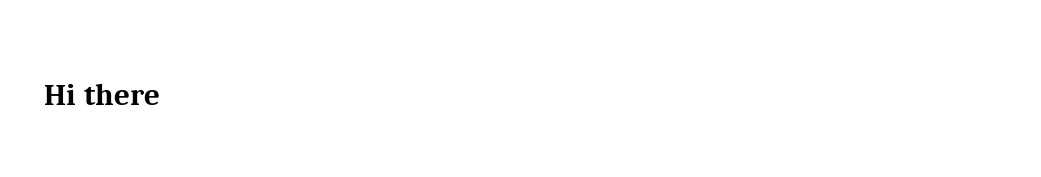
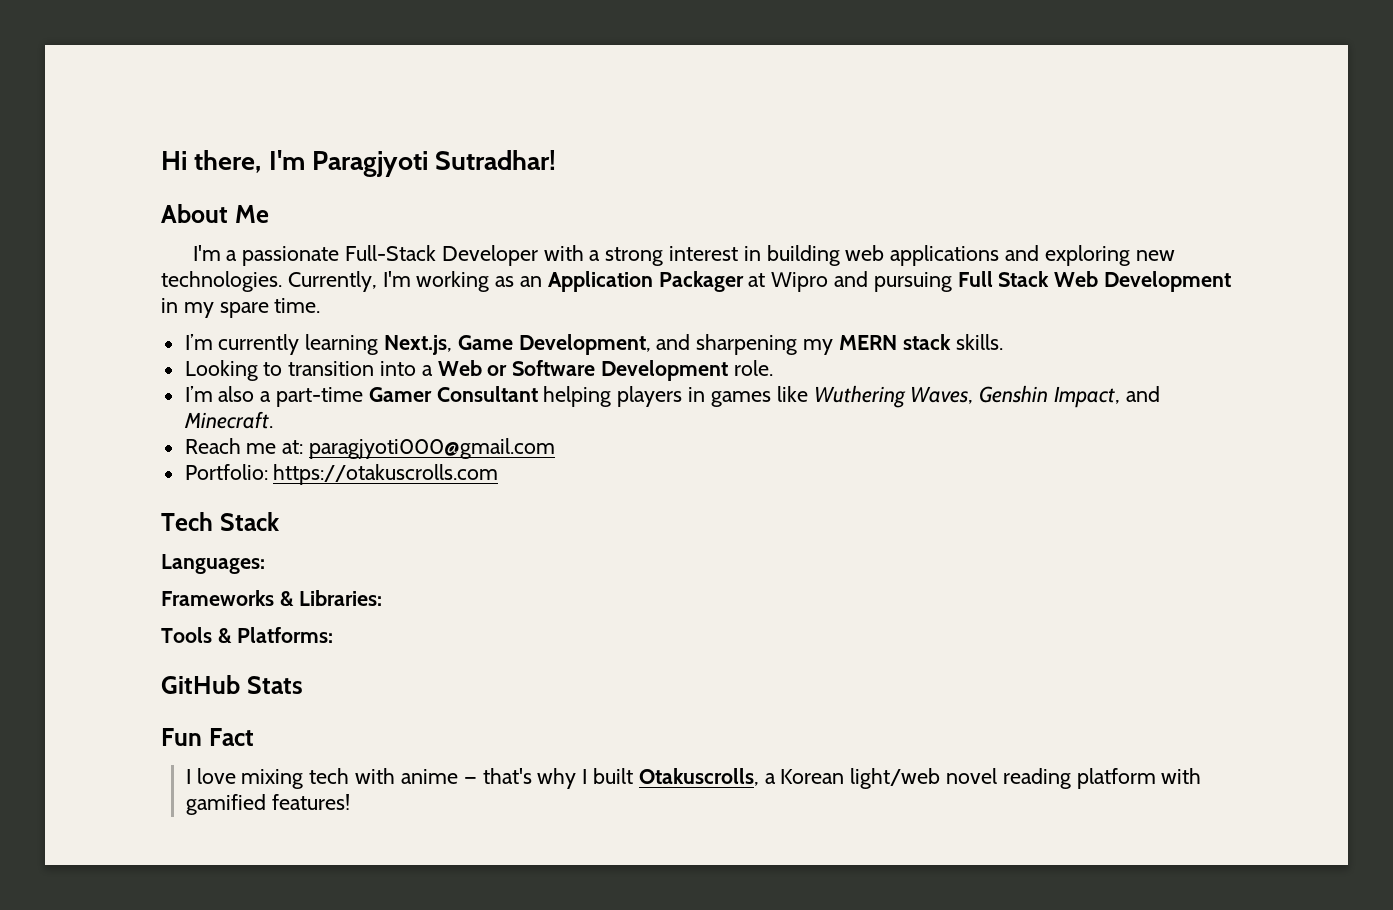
- Hi there
+ Hi there, I'm Paragjyoti Sutradhar!
+ About Me
+ I'm a passionate Full-Stack Developer with a strong interest in building web applications and exploring new technologies. Currently, I'm working as an Application Packager at Wipro and pursuing Full Stack Web Development in my spare time.
+ I’m currently learning Next.js, Game Development, and sharpening my MERN stack skills.
+ Looking to transition into a Web or Software Development role.
+ I’m also a part-time Gamer Consultant helping players in games like Wuthering Waves, Genshin Impact, and Minecraft.
+ Reach me at: paragjyoti000@gmail.com
+ Portfolio: https://otakuscrolls.com
+ Tech Stack
+ Languages:
+ Frameworks & Libraries:
+ Tools & Platforms:
+ GitHub Stats
+ Fun Fact
+ I love mixing tech with anime — that's why I built Otakuscrolls, a Korean light/web novel reading platform with gamified features!

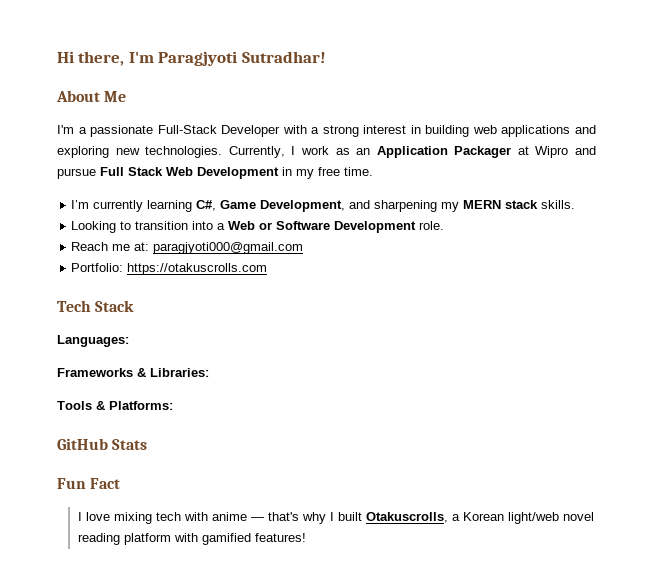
- Currently, I'm working as an Application Packager at Wipro and pursuing Full Stack Web Development in my spare time.
+ Currently, I work as an Application Packager at Wipro and pursue Full Stack Web Development in my free time.
- I’m currently learning Next.js, Game Development, and sharpening my MERN stack skills.
+ I’m currently learning C#, Game Development, and sharpening my MERN stack skills.
- I’m also a part-time Gamer Consultant helping players in games like Wuthering Waves, Genshin Impact, and Minecraft.

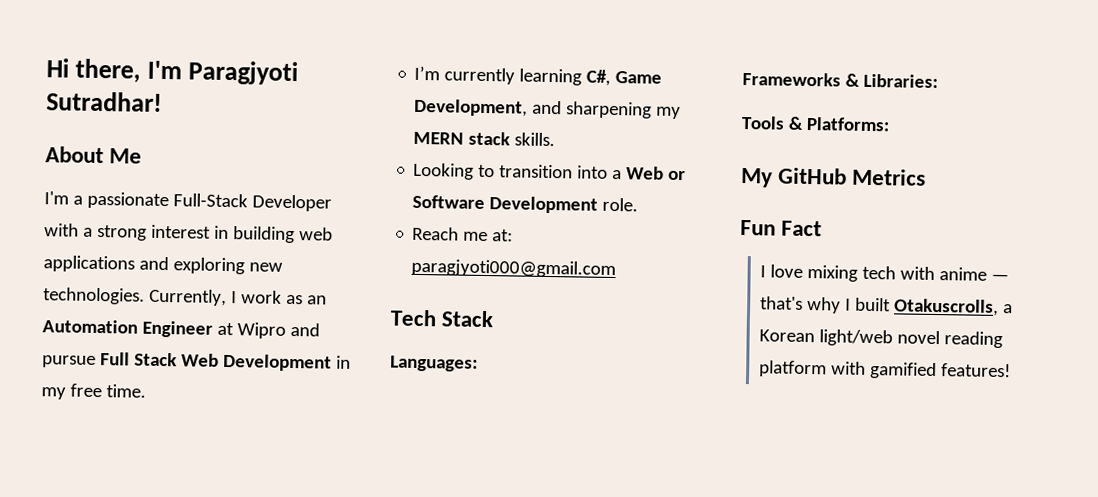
- Currently, I work as an Application Packager at Wipro and pursue Full Stack Web Development in my free time.
+ Currently, I work as an Automation Engineer at Wipro and pursue Full Stack Web Development in my free time.
- Portfolio: https://otakuscrolls.com
- GitHub Stats
+ My GitHub Metrics

